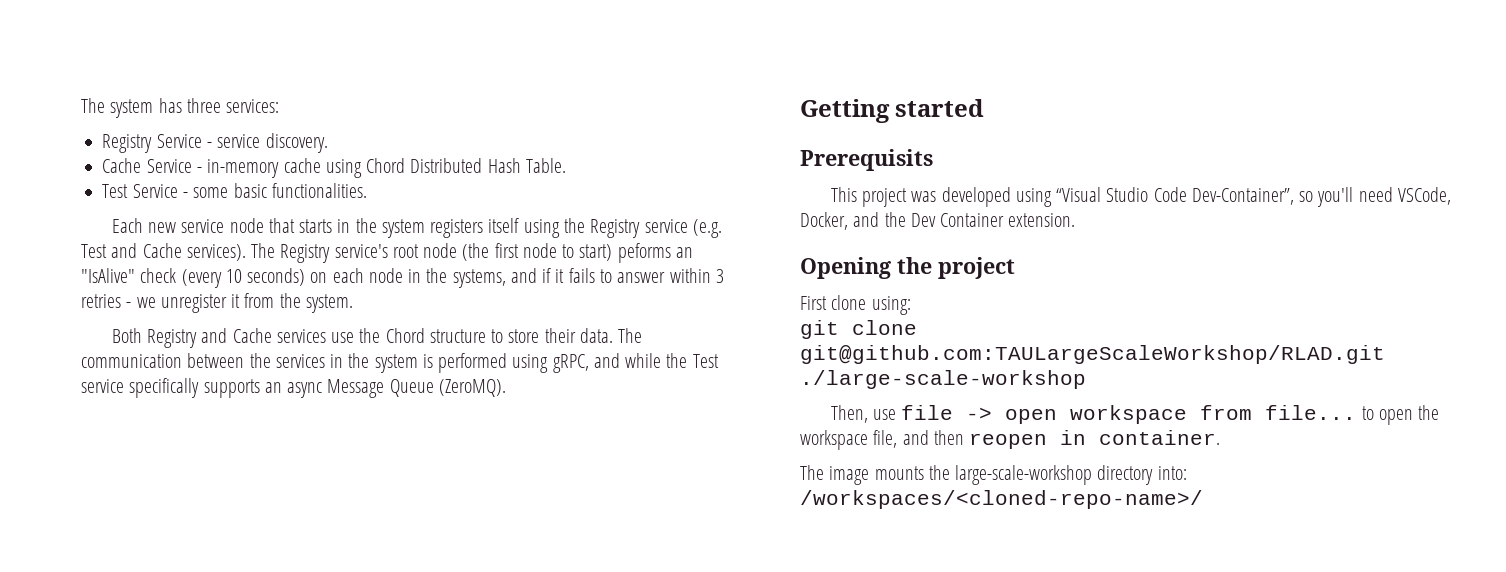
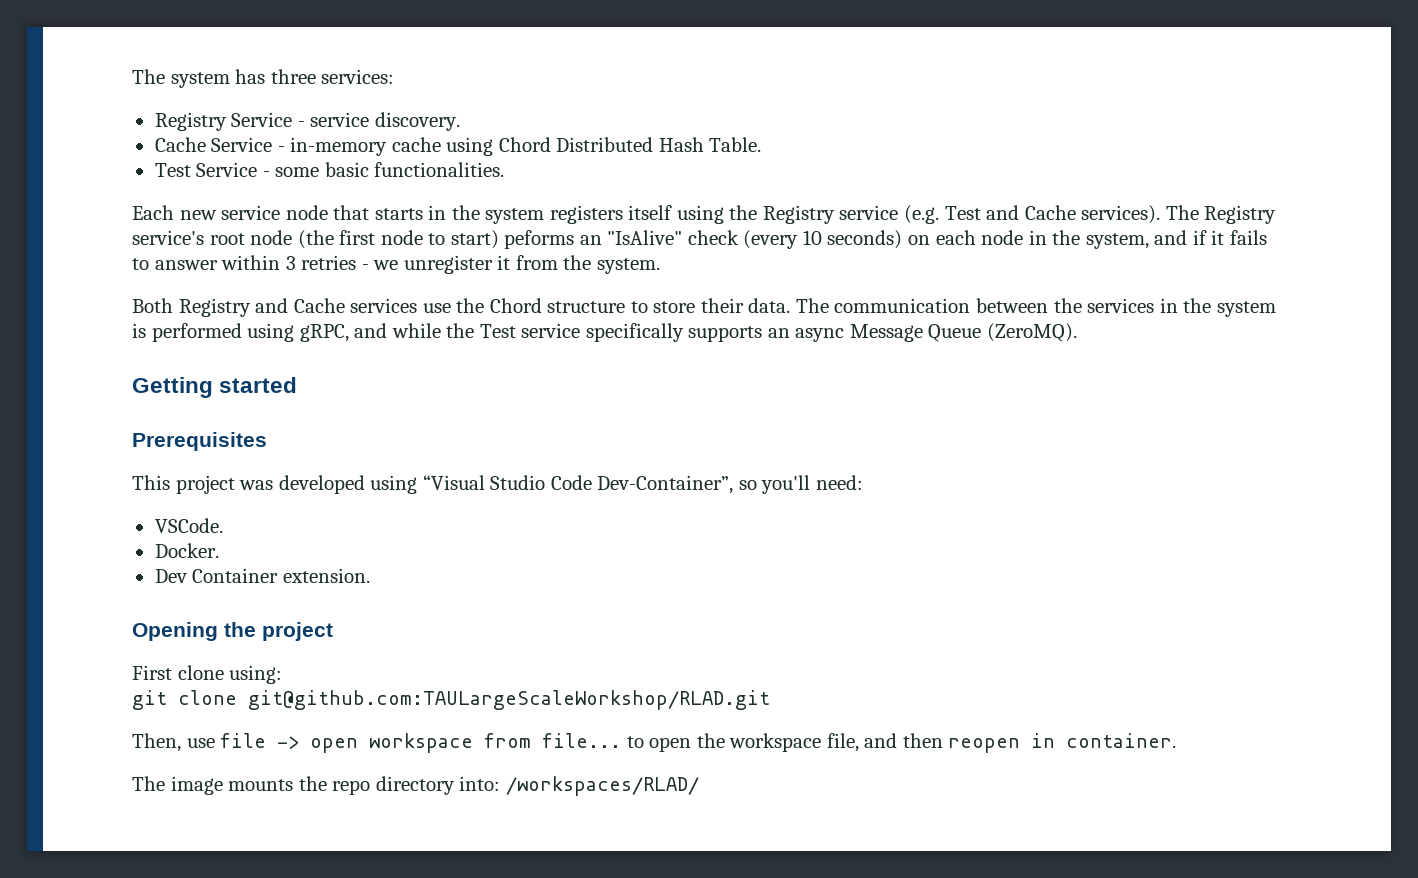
- The Registry service's root node (the first node to start) peforms an "IsAlive" check (every 10 seconds) on each node in the systems, and if it fails to answer within 3 retries - we unregister it from the system.
+ The Registry service's root node (the first node to start) peforms an "IsAlive" check (every 10 seconds) on each node in the system, and if it fails to answer within 3 retries - we unregister it from the system.
- Prerequisits
+ Prerequisites
- This project was developed using “Visual Studio Code Dev-Container”, so you'll need VSCode, Docker, and the Dev Container extension.
+ This project was developed using “Visual Studio Code Dev-Container”, so you'll need:
+ VSCode.
+ Docker.
+ Dev Container extension.
- git clone git@github.com:TAULargeScaleWorkshop/RLAD.git ./large-scale-workshop
+ git clone git@github.com:TAULargeScaleWorkshop/RLAD.git
- The image mounts the large-scale-workshop directory into: /workspaces/<cloned-repo-name>/
+ The image mounts the repo directory into: /workspaces/RLAD/

